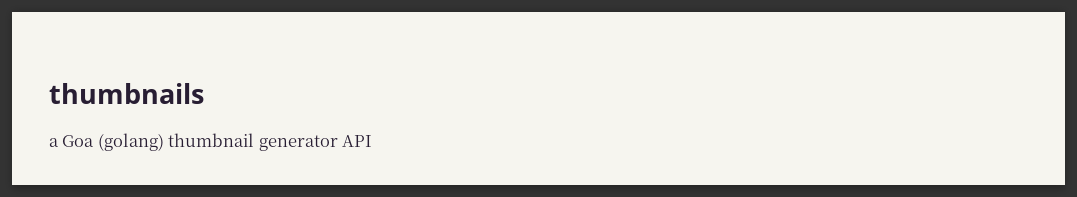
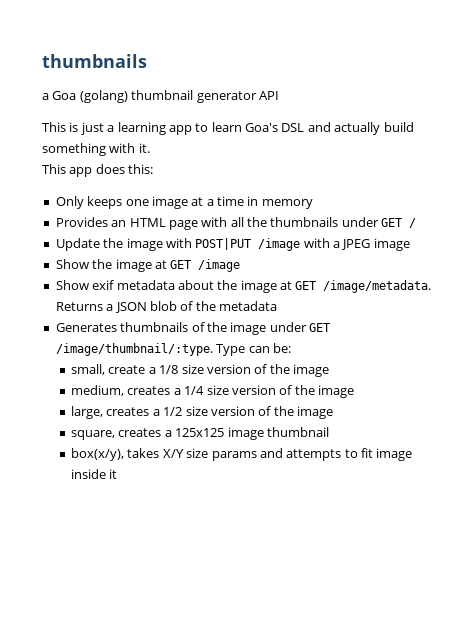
+ This is just a learning app to learn Goa's DSL and actually build something with it.
+ This app does this:
+ Only keeps one image at a time in memory
+ Provides an HTML page with all the thumbnails under GET /
+ Update the image with POST|PUT /image with a JPEG image
+ Show the image at GET /image
+ Show exif metadata about the image at GET /image/metadata. Returns a JSON blob of the metadata
+ Generates thumbnails of the image under GET /image/thumbnail/:type. Type can be:
+ small, create a 1/8 size version of the image
+ medium, creates a 1/4 size version of the image
+ large, creates a 1/2 size version of the image
+ square, creates a 125x125 image thumbnail
+ box(x/y), takes X/Y size params and attempts to fit image inside it

